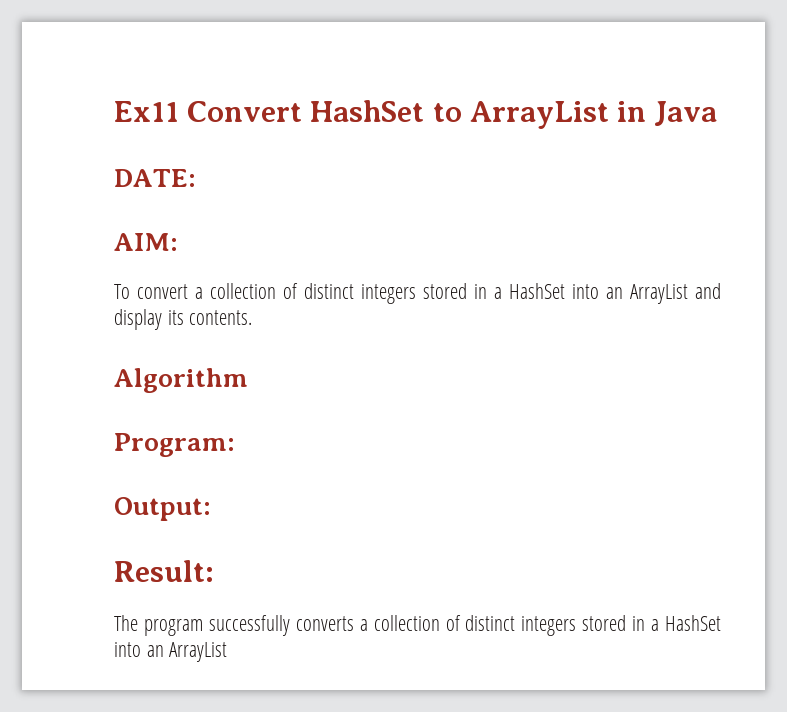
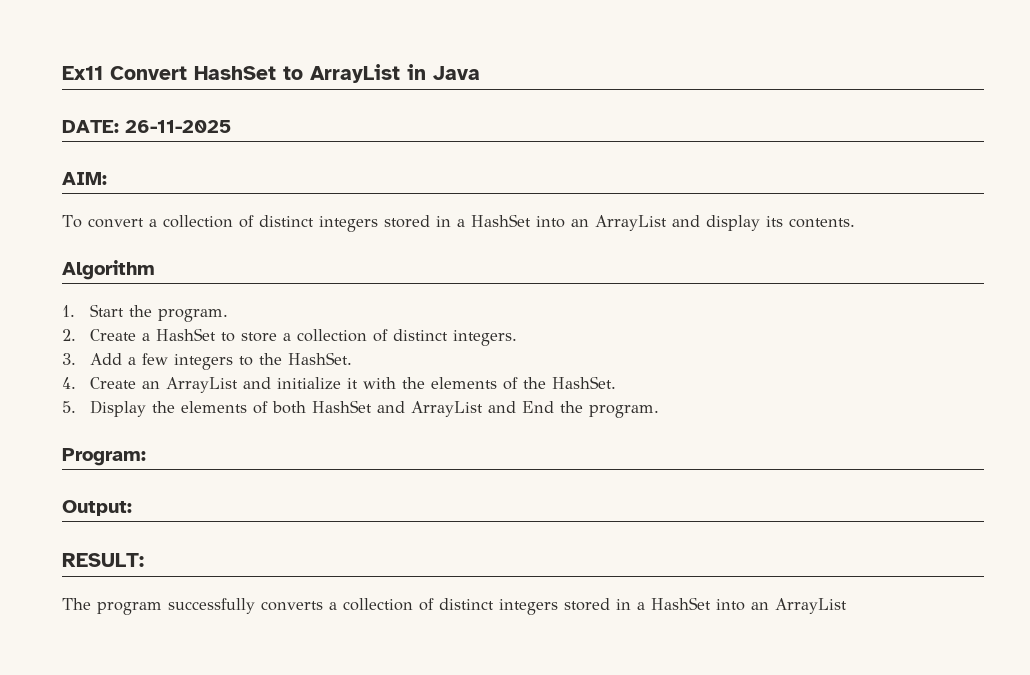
- DATE:
+ DATE: 26-11-2025
+ 1. Start the program.
+ 2. Create a HashSet to store a collection of distinct integers.
+ 3. Add a few integers to the HashSet.
+ 4. Create an ArrayList and initialize it with the elements of the HashSet.
+ 5. Display the elements of both HashSet and ArrayList and End the program.
- Result:
+ RESULT:

